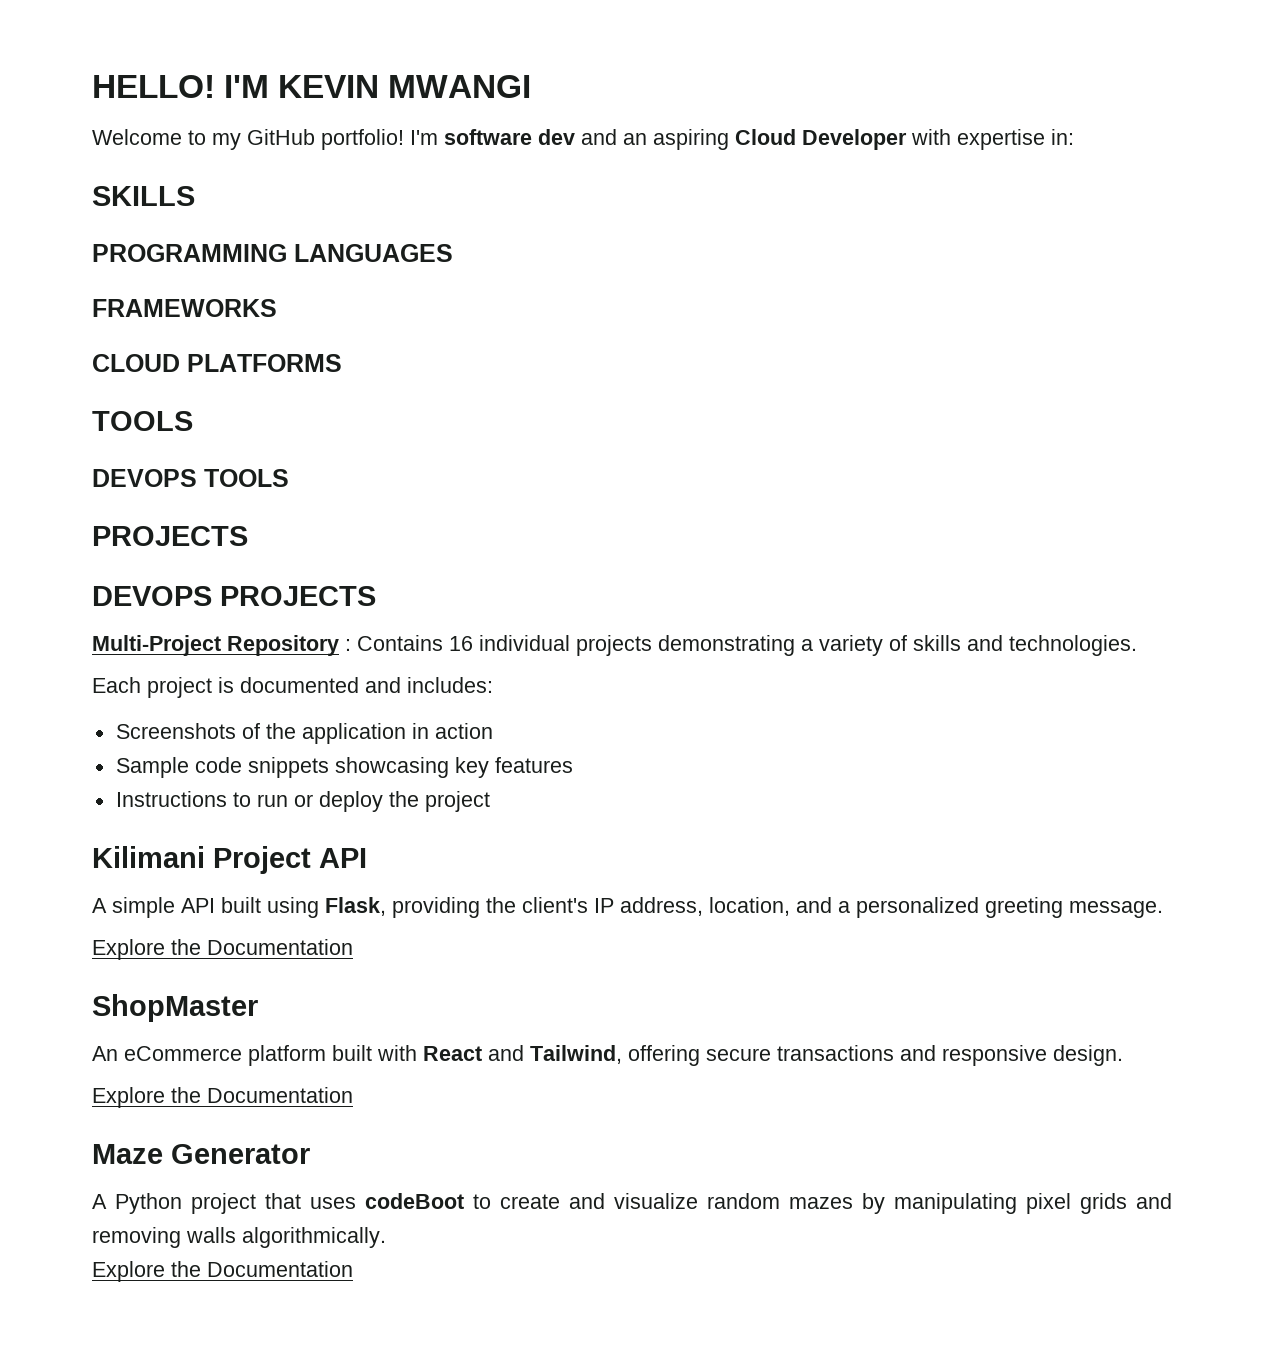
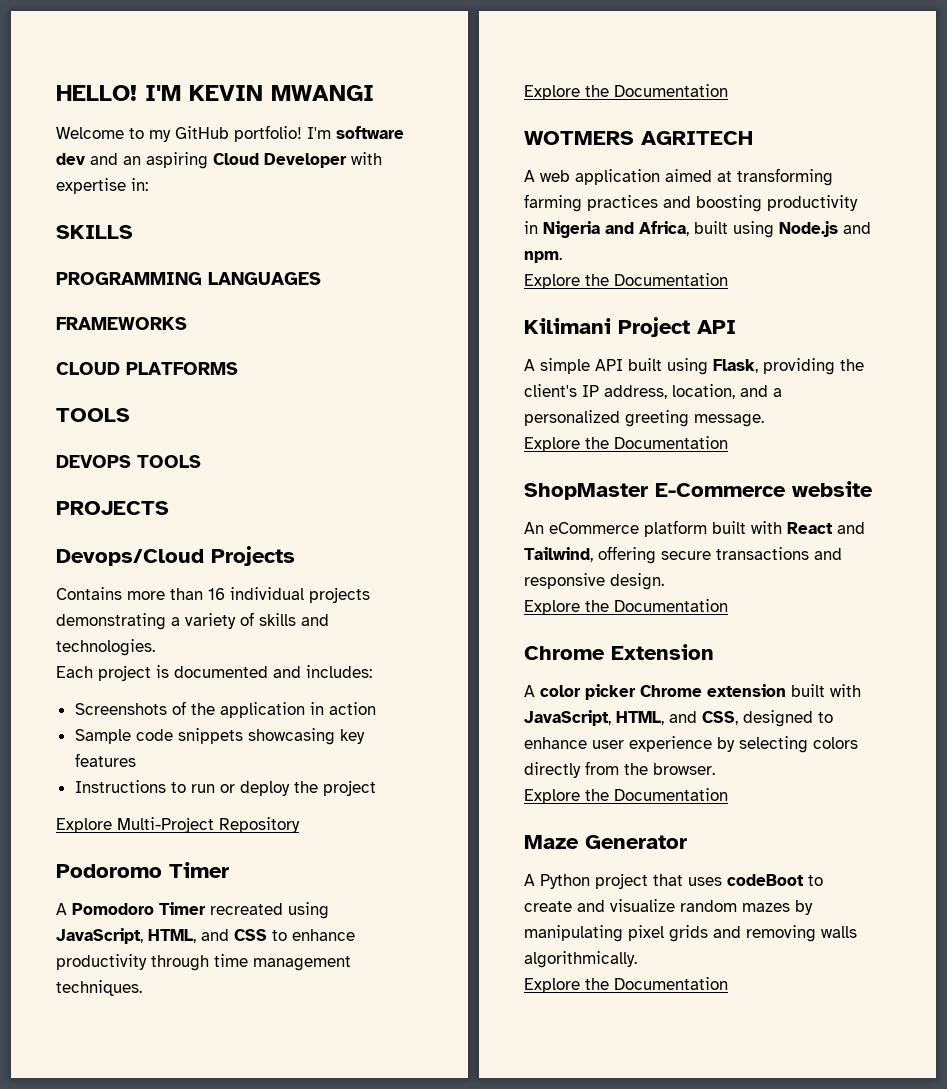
- DEVOPS PROJECTS
- Multi-Project Repository : Contains 16 individual projects demonstrating a variety of skills and technologies.
+ Devops/Cloud Projects
+ Contains more than 16 individual projects demonstrating a variety of skills and technologies.
+ Explore Multi-Project Repository
+ Podoromo Timer
+ A Pomodoro Timer recreated using JavaScript, HTML, and CSS to enhance productivity through time management techniques.
+ Explore the Documentation
+ WOTMERS AGRITECH
+ A web application aimed at transforming farming practices and boosting productivity in Nigeria and Africa, built using Node.js and npm.
+ Explore the Documentation
- ShopMaster
+ ShopMaster E-Commerce website
+ Chrome Extension
+ A color picker Chrome extension built with JavaScript, HTML, and CSS, designed to enhance user experience by selecting colors directly from the browser.
+ Explore the Documentation

